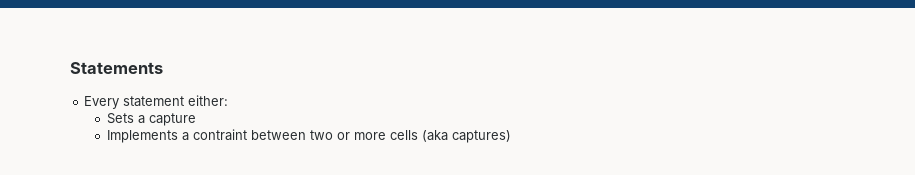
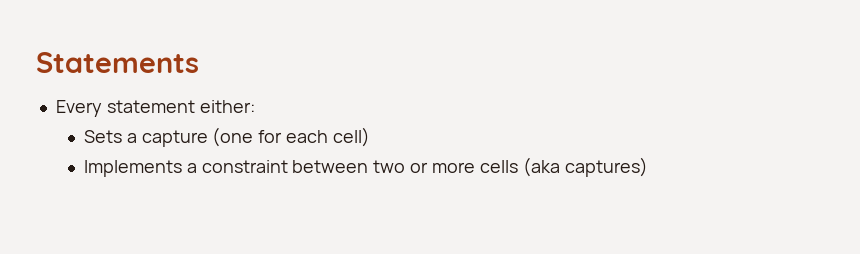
- Sets a capture
+ Sets a capture (one for each cell)
- Implements a contraint between two or more cells (aka captures)
+ Implements a constraint between two or more cells (aka captures)

